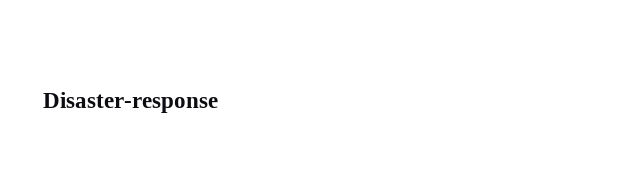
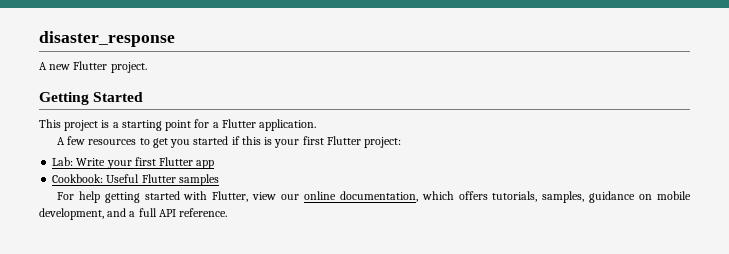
- Disaster-response
+ disaster_response
+ A new Flutter project.
+ Getting Started
+ This project is a starting point for a Flutter application.
+ A few resources to get you started if this is your first Flutter project:
+ Lab: Write your first Flutter app
+ Cookbook: Useful Flutter samples
+ For help getting started with Flutter, view our online documentation, which offers tutorials, samples, guidance on mobile development, and a full API reference.

